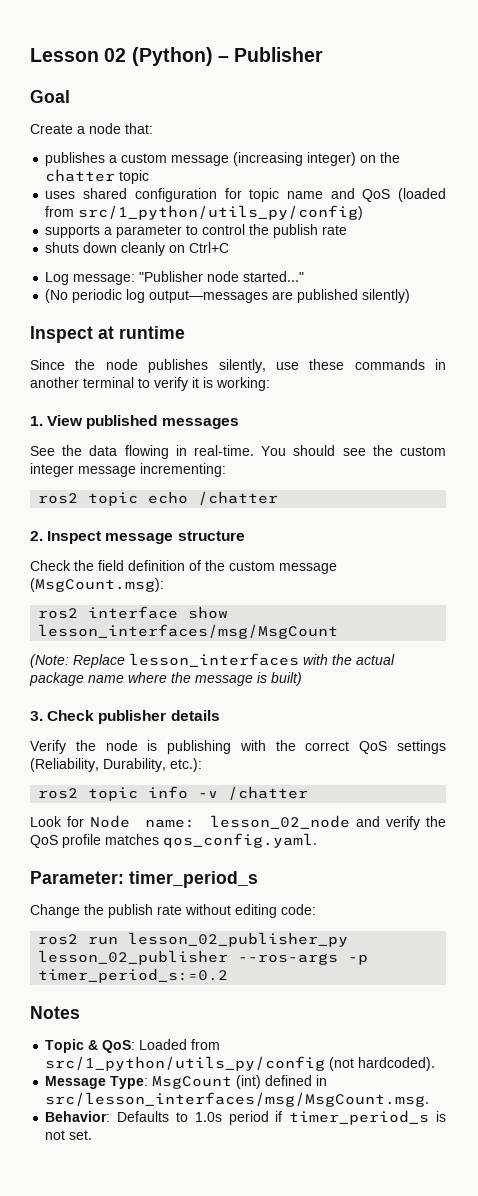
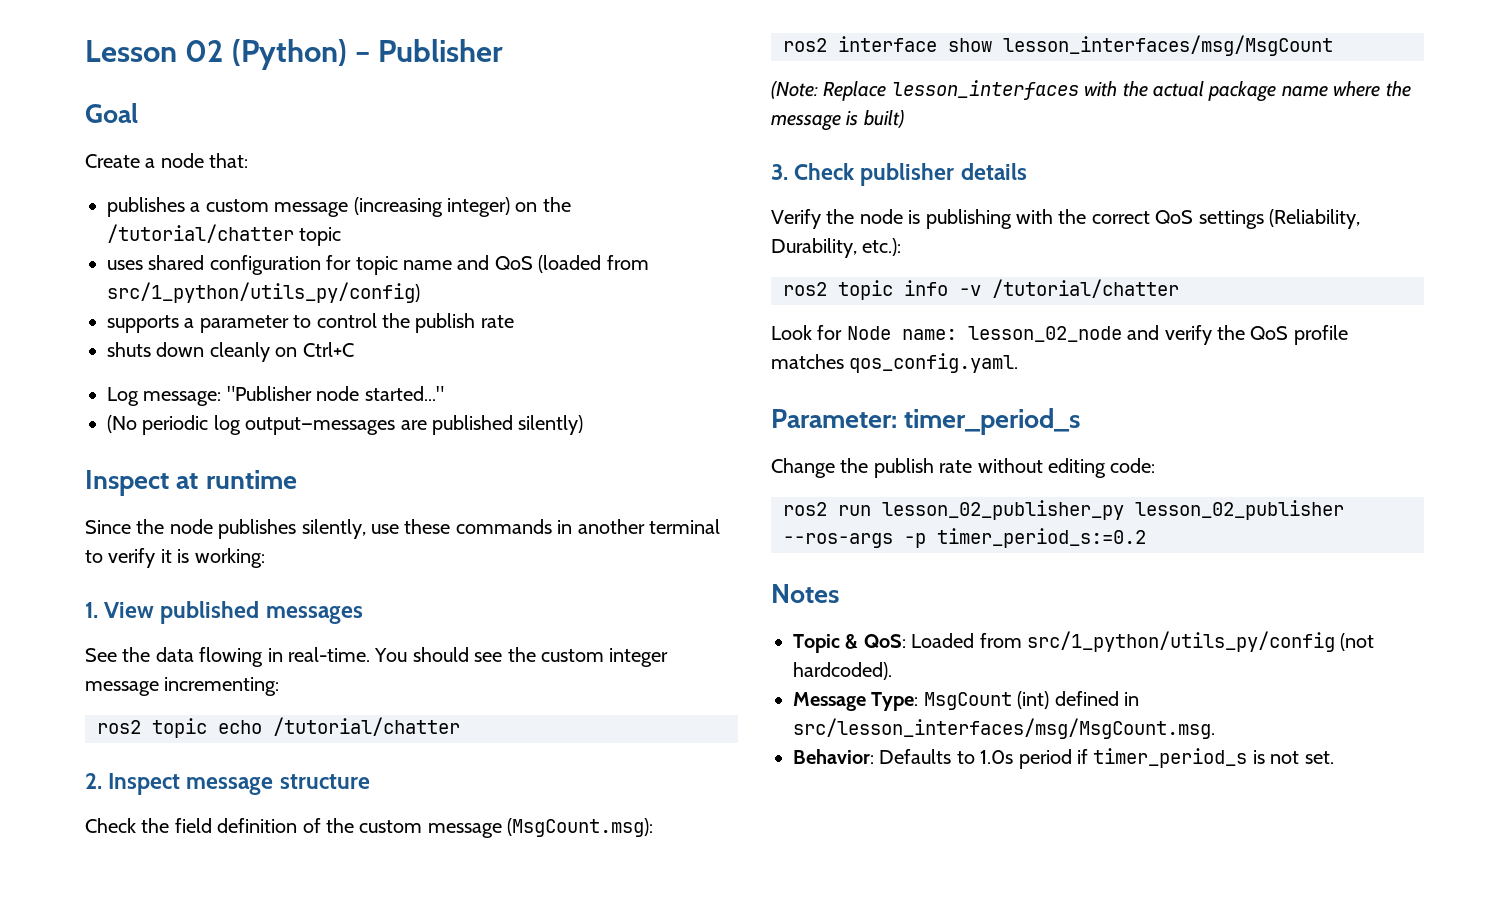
- publishes a custom message (increasing integer) on the chatter topic
+ publishes a custom message (increasing integer) on the /tutorial/chatter topic
- ros2 topic echo /chatter
+ ros2 topic echo /tutorial/chatter
- ros2 topic info -v /chatter
+ ros2 topic info -v /tutorial/chatter

